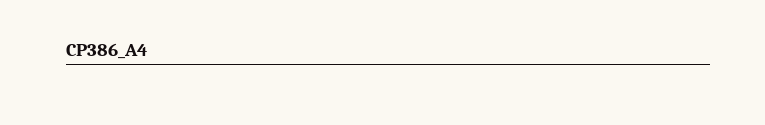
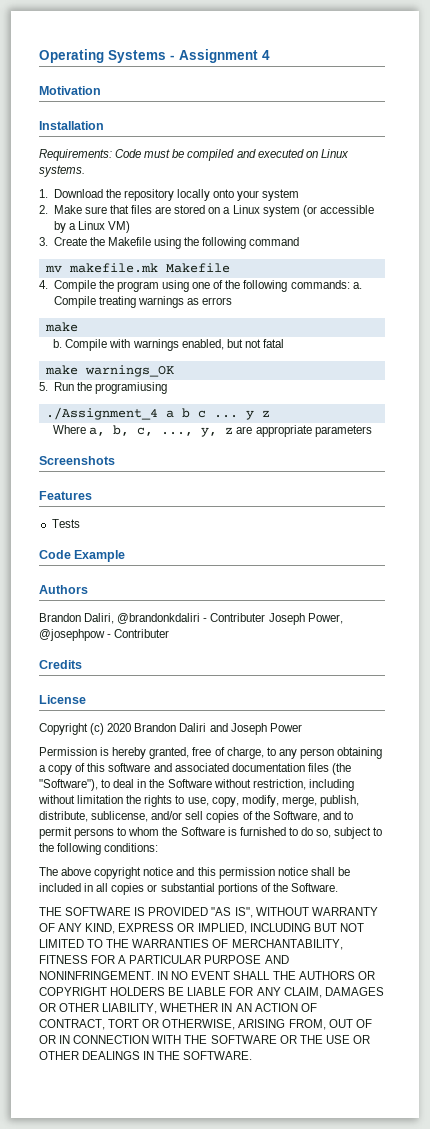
- CP386_A4
+ Operating Systems - Assignment 4
+ Motivation
+ Installation
+ Requirements: Code must be compiled and executed on Linux systems.
+ 1. Download the repository locally onto your system
+ 2. Make sure that files are stored on a Linux system (or accessible by a Linux VM)
+ 3. Create the Makefile using the following command
+ mv makefile.mk Makefile
+ 4. Compile the program using one of the following commands: a. Compile treating warnings as errors
+ make
+ b. Compile with warnings enabled, but not fatal
+ make warnings_OK
+ 5. Run the programiusing
+ ./Assignment_4 a b c ... y z
+ Where a, b, c, ..., y, z are appropriate parameters
+ Screenshots
+ Features
+ Tests
+ Code Example
+ Authors
+ Brandon Daliri, @brandonkdaliri - Contributer Joseph Power, @josephpow - Contributer
+ Credits
+ License
+ Copyright (c) 2020 Brandon Daliri and Joseph Power
+ Permission is hereby granted, free of charge, to any person obtaining a copy of this software and associated documentation files (the "Software"), to deal in the Software without restriction, including without limitation the rights to use, copy, modify, merge, publish, distribute, sublicense, and/or sell copies of the Software, and to permit persons to whom the Software is furnished to do so, subject to the following conditions:
+ The above copyright notice and this permission notice shall be included in all copies or substantial portions of the Software.
+ THE SOFTWARE IS PROVIDED "AS IS", WITHOUT WARRANTY OF ANY KIND, EXPRESS OR IMPLIED, INCLUDING BUT NOT LIMITED TO THE WARRANTIES OF MERCHANTABILITY, FITNESS FOR A PARTICULAR PURPOSE AND NONINFRINGEMENT. IN NO EVENT SHALL THE AUTHORS OR COPYRIGHT HOLDERS BE LIABLE FOR ANY CLAIM, DAMAGES OR OTHER LIABILITY, WHETHER IN AN ACTION OF CONTRACT, TORT OR OTHERWISE, ARISING FROM, OUT OF OR IN CONNECTION WITH THE SOFTWARE OR THE USE OR OTHER DEALINGS IN THE SOFTWARE.

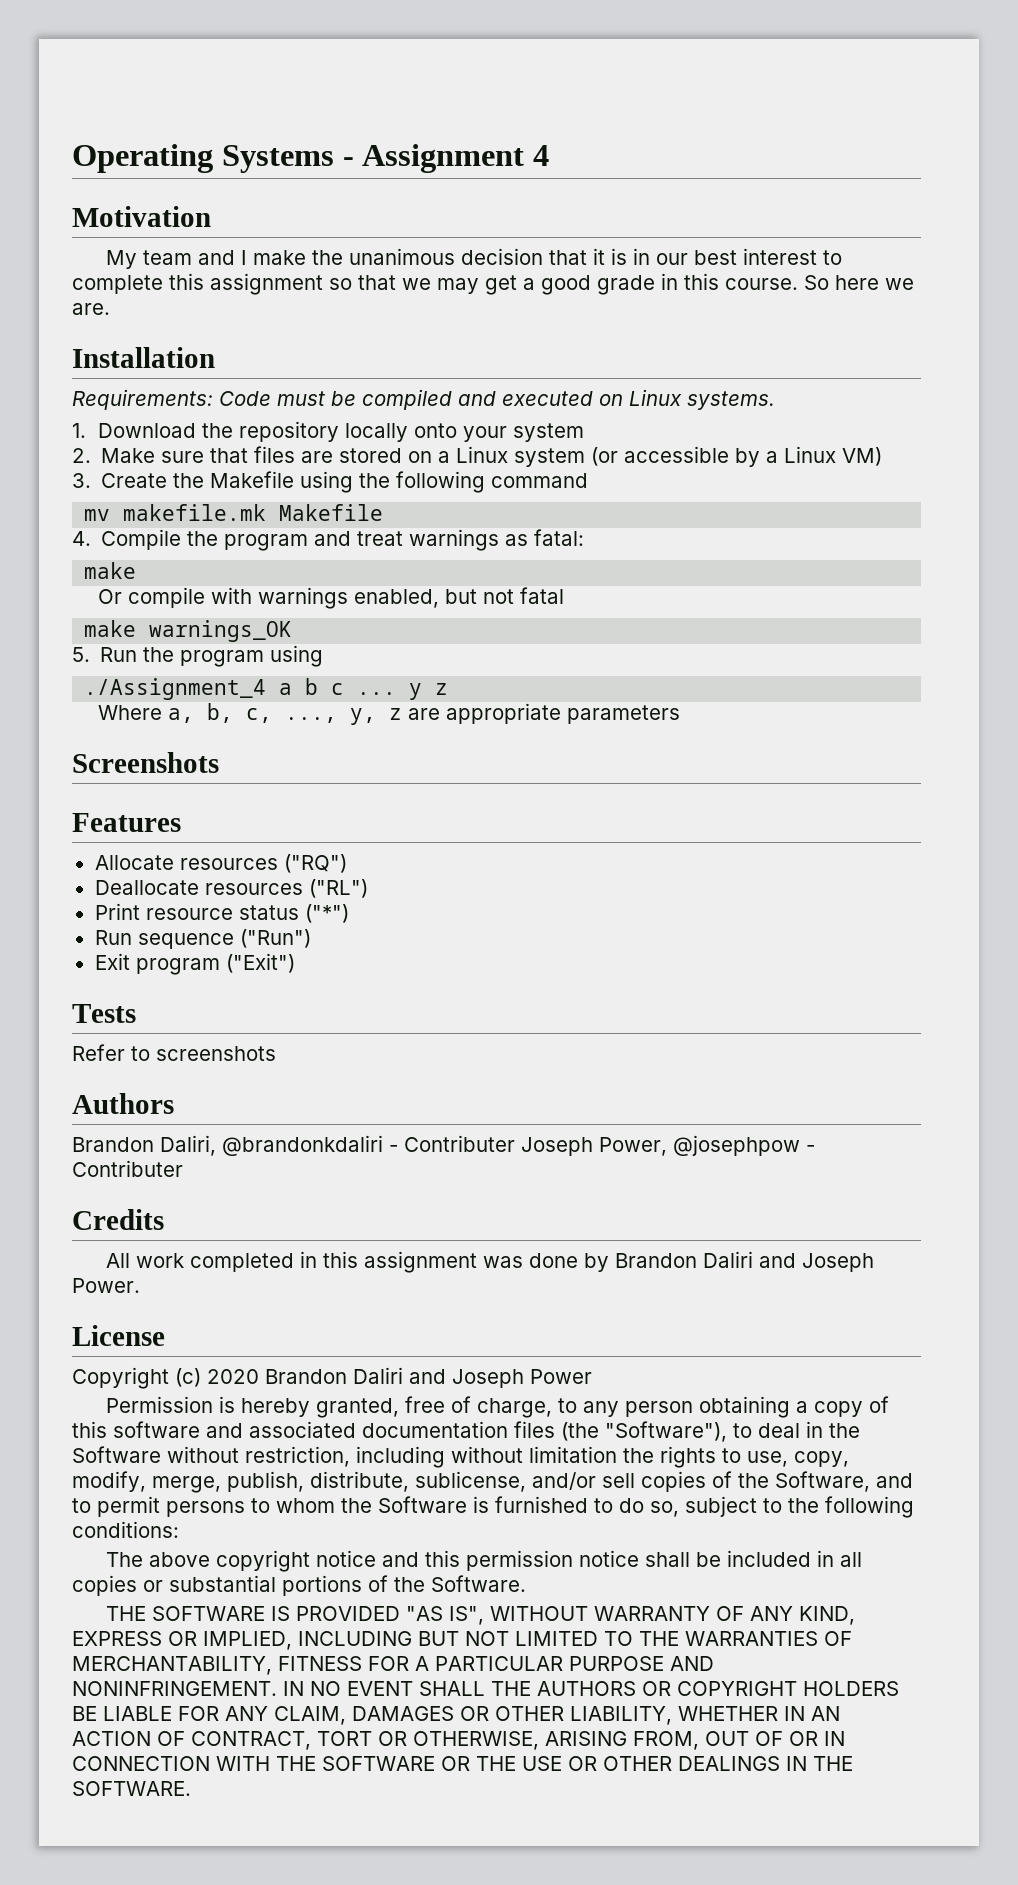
+ My team and I make the unanimous decision that it is in our best interest to complete this assignment so that we may get a good grade in this course. So here we are.
- 4. Compile the program using one of the following commands: a. Compile treating warnings as errors
+ 4. Compile the program and treat warnings as fatal:
- b. Compile with warnings enabled, but not fatal
+ Or compile with warnings enabled, but not fatal
- 5. Run the programiusing
+ 5. Run the program using
+ Allocate resources ("RQ")
+ Deallocate resources ("RL")
+ Print resource status ("*")
+ Run sequence ("Run")
+ Exit program ("Exit")
  Tests
- Code Example
+ Refer to screenshots
+ All work completed in this assignment was done by Brandon Daliri and Joseph Power.

